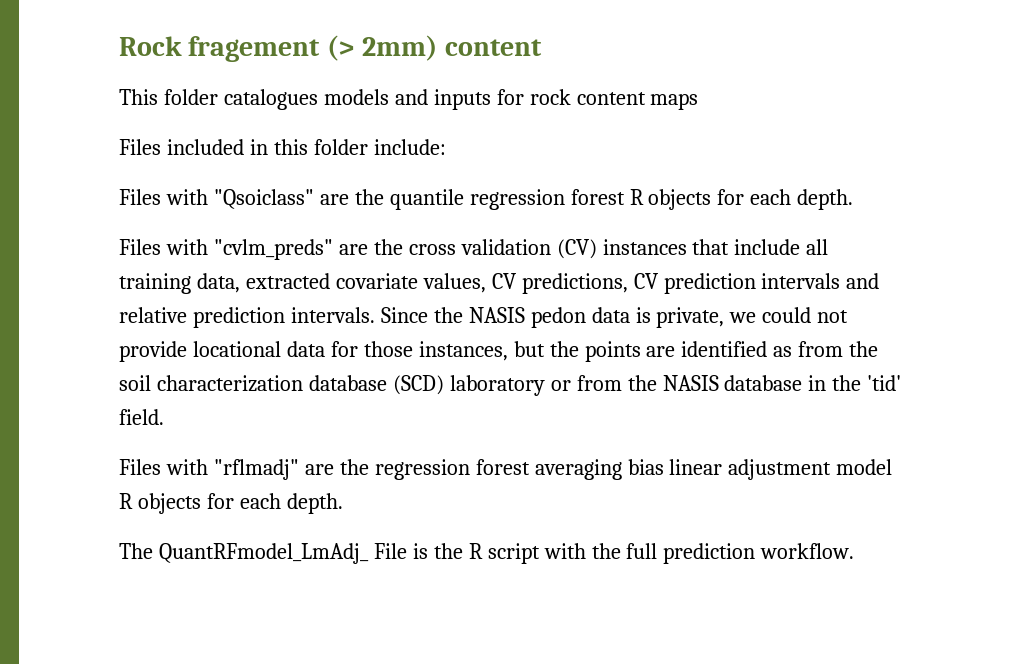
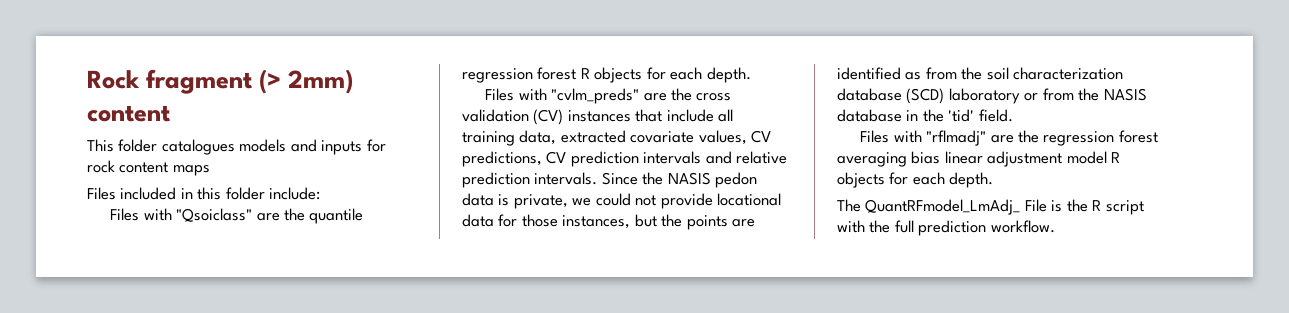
- Rock fragement (> 2mm) content
+ Rock fragment (> 2mm) content

